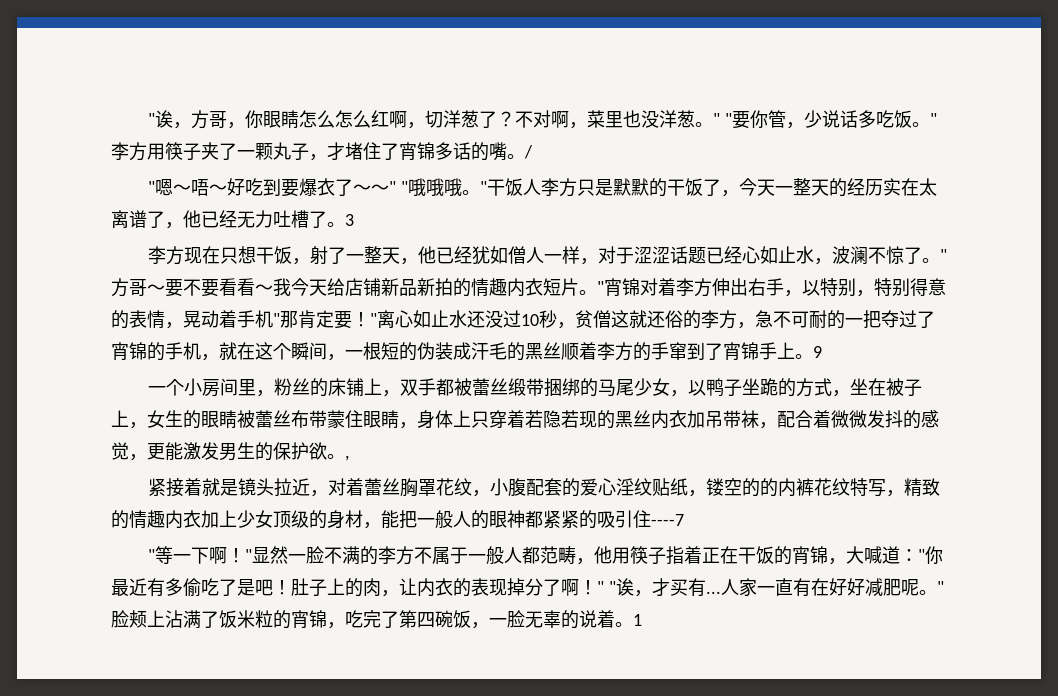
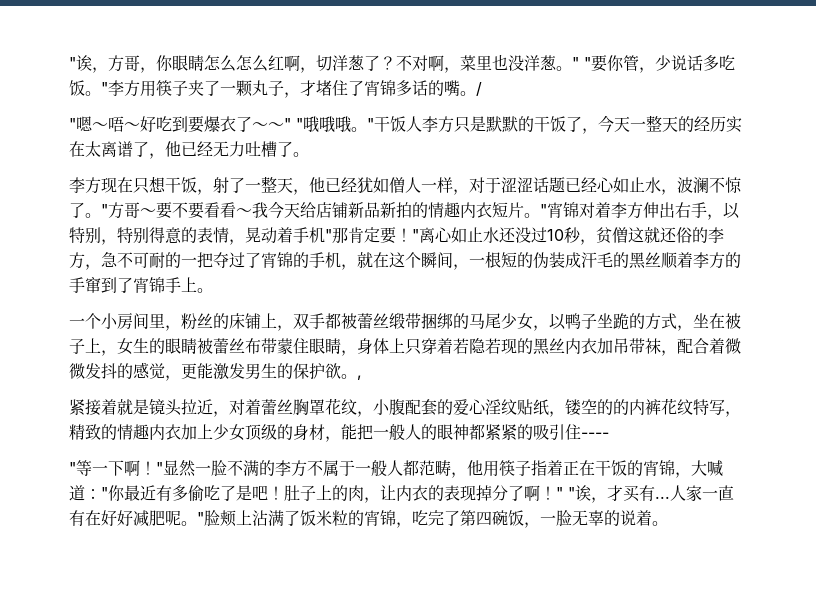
- 3
- 9
- 紧接着就是镜头拉近，对着蕾丝胸罩花纹，小腹配套的爱心淫纹贴纸，镂空的的内裤花纹特写，精致的情趣内衣加上少女顶级的身材，能把一般人的眼神都紧紧的吸引住----7
+ 紧接着就是镜头拉近，对着蕾丝胸罩花纹，小腹配套的爱心淫纹贴纸，镂空的的内裤花纹特写，精致的情趣内衣加上少女顶级的身材，能把一般人的眼神都紧紧的吸引住----
- 1

